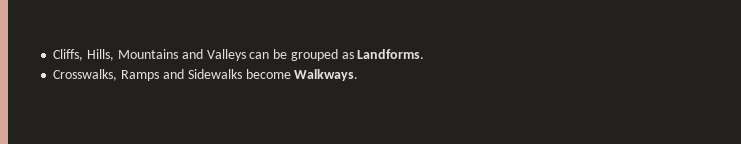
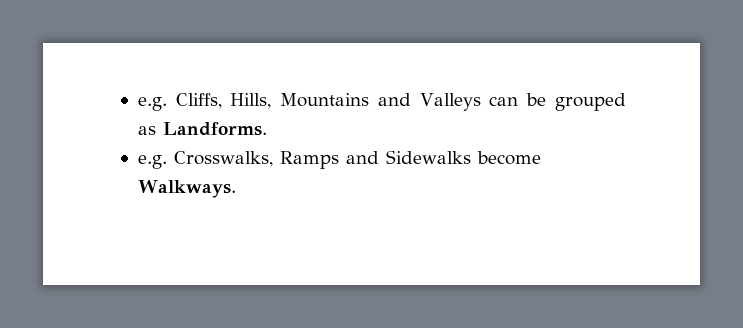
- Cliffs, Hills, Mountains and Valleys can be grouped as Landforms.
+ e.g. Cliffs, Hills, Mountains and Valleys can be grouped as Landforms.
- Crosswalks, Ramps and Sidewalks become Walkways.
+ e.g. Crosswalks, Ramps and Sidewalks become Walkways.

